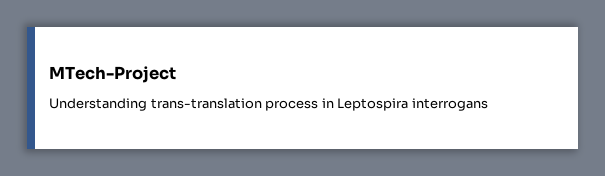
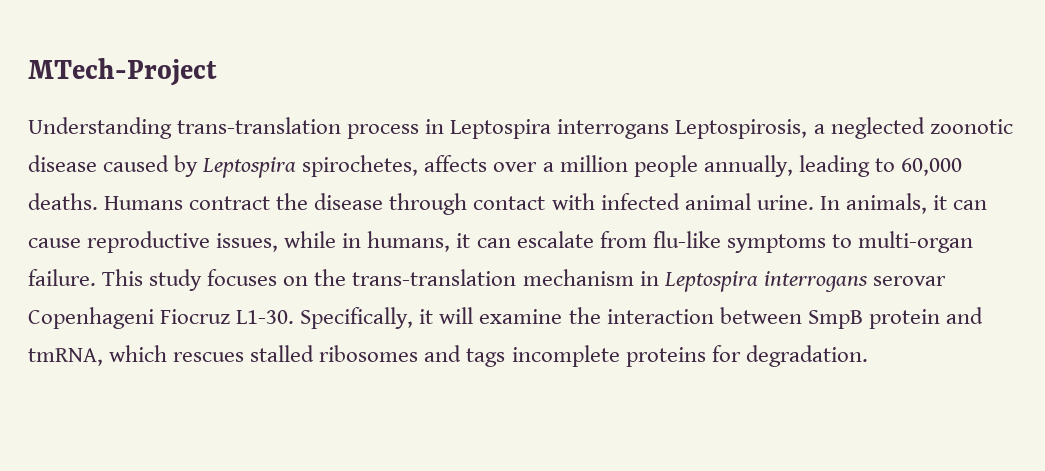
- Understanding trans-translation process in Leptospira interrogans
+ Understanding trans-translation process in Leptospira interrogans Leptospirosis, a neglected zoonotic disease caused by Leptospira spirochetes, affects over a million people annually, leading to 60,000 deaths. Humans contract the disease through contact with infected animal urine. In animals, it can cause reproductive issues, while in humans, it can escalate from flu-like symptoms to multi-organ failure. This study focuses on the trans-translation mechanism in Leptospira interrogans serovar Copenhageni Fiocruz L1-30. Specifically, it will examine the interaction between SmpB protein and tmRNA, which rescues stalled ribosomes and tags incomplete proteins for degradation.

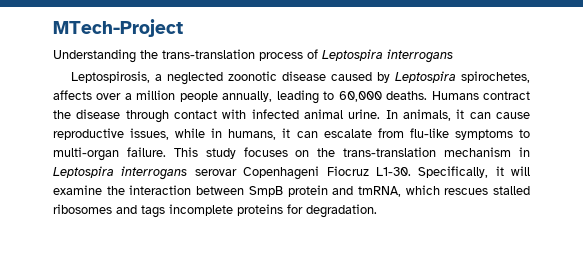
- Understanding trans-translation process in Leptospira interrogans Leptospirosis, a neglected zoonotic disease caused by Leptospira spirochetes, affects over a million people annually, leading to 60,000 deaths.
+ Understanding the trans-translation process of Leptospira interrogans
+ Leptospirosis, a neglected zoonotic disease caused by Leptospira spirochetes, affects over a million people annually, leading to 60,000 deaths.

